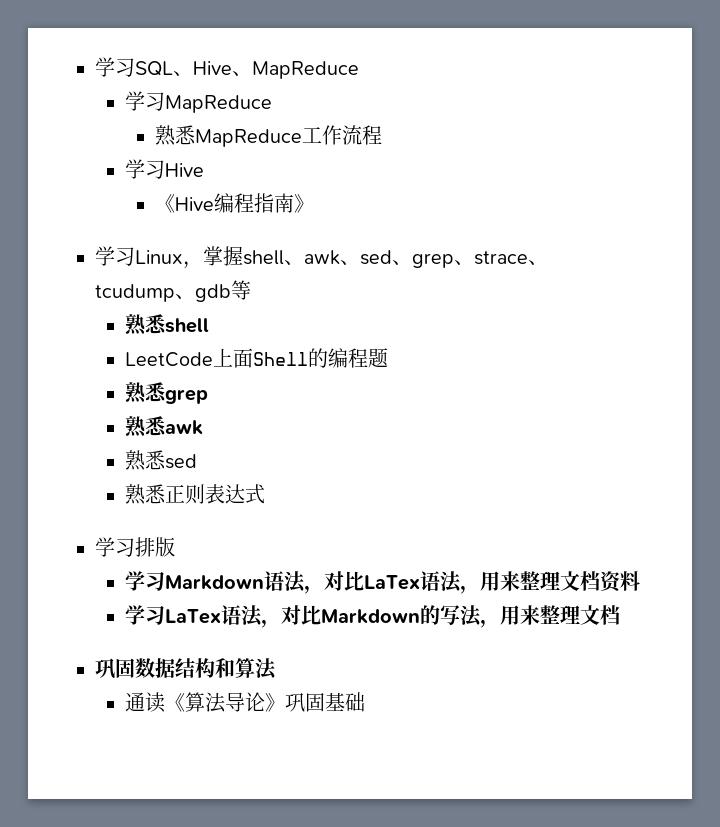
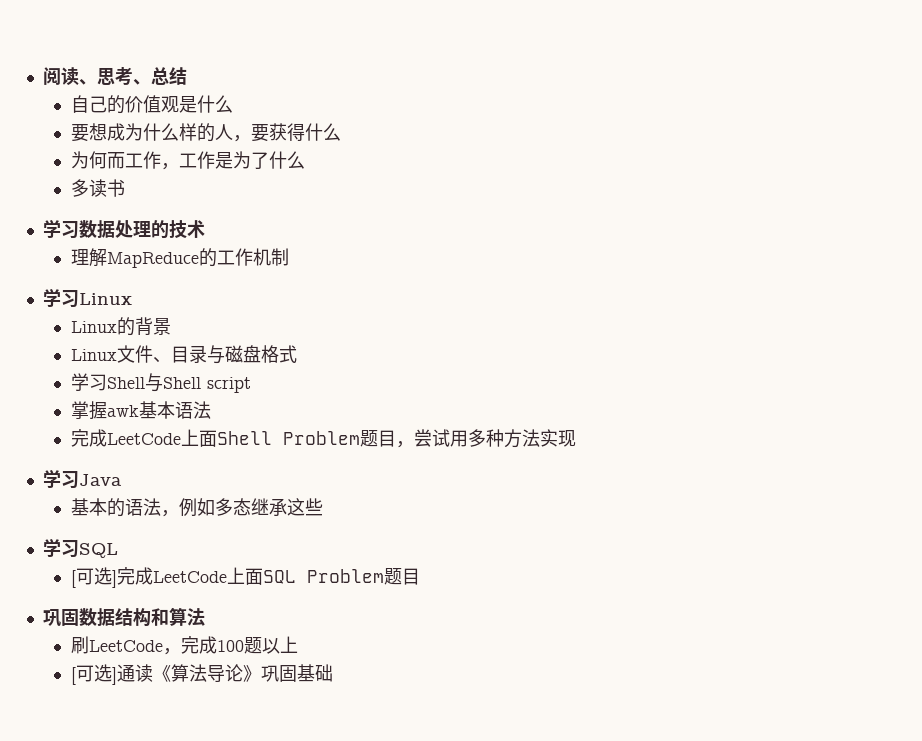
- 学习SQL、Hive、MapReduce
- 学习MapReduce
- 熟悉MapReduce工作流程
- 学习Hive
- 《Hive编程指南》
- 学习Linux，掌握shell、awk、sed、grep、strace、tcudump、gdb等
- 熟悉shell
- LeetCode上面Shell的编程题
- 熟悉grep
- 熟悉awk
- 熟悉sed
- 熟悉正则表达式
- 学习排版
- 学习Markdown语法，对比LaTex语法，用来整理文档资料
- 学习LaTex语法，对比Markdown的写法，用来整理文档
+ 阅读、思考、总结
+ 自己的价值观是什么
+ 要想成为什么样的人，要获得什么
+ 为何而工作，工作是为了什么
+ 多读书
+ 学习数据处理的技术
+ 理解MapReduce的工作机制
+ 学习Linux
+ Linux的背景
+ Linux文件、目录与磁盘格式
+ 学习Shell与Shell script
+ 掌握awk基本语法
+ 完成LeetCode上面Shell Problem题目，尝试用多种方法实现
+ 学习Java
+ 基本的语法，例如多态继承这些
+ 学习SQL
+ [可选]完成LeetCode上面SQL Problem题目
- 通读《算法导论》巩固基础
+ 刷LeetCode，完成100题以上
+ [可选]通读《算法导论》巩固基础

